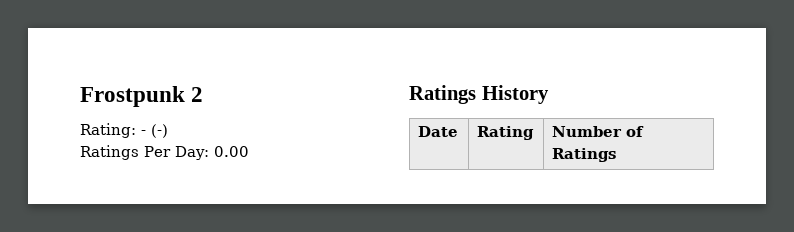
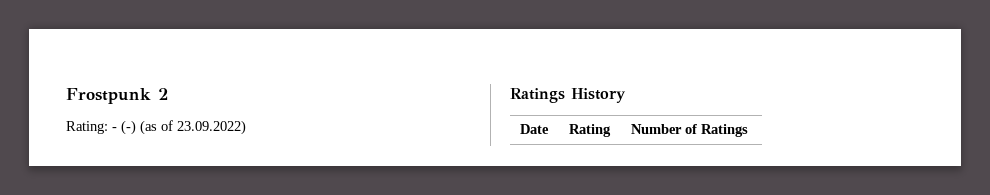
- Rating: - (-)
- Ratings Per Day: 0.00
+ Rating: - (-) (as of 23.09.2022)

